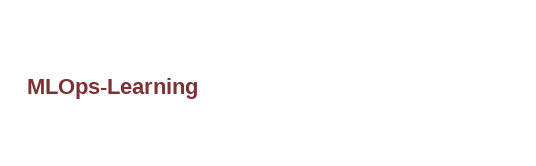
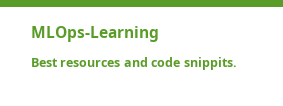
+ Best resources and code snippits.

